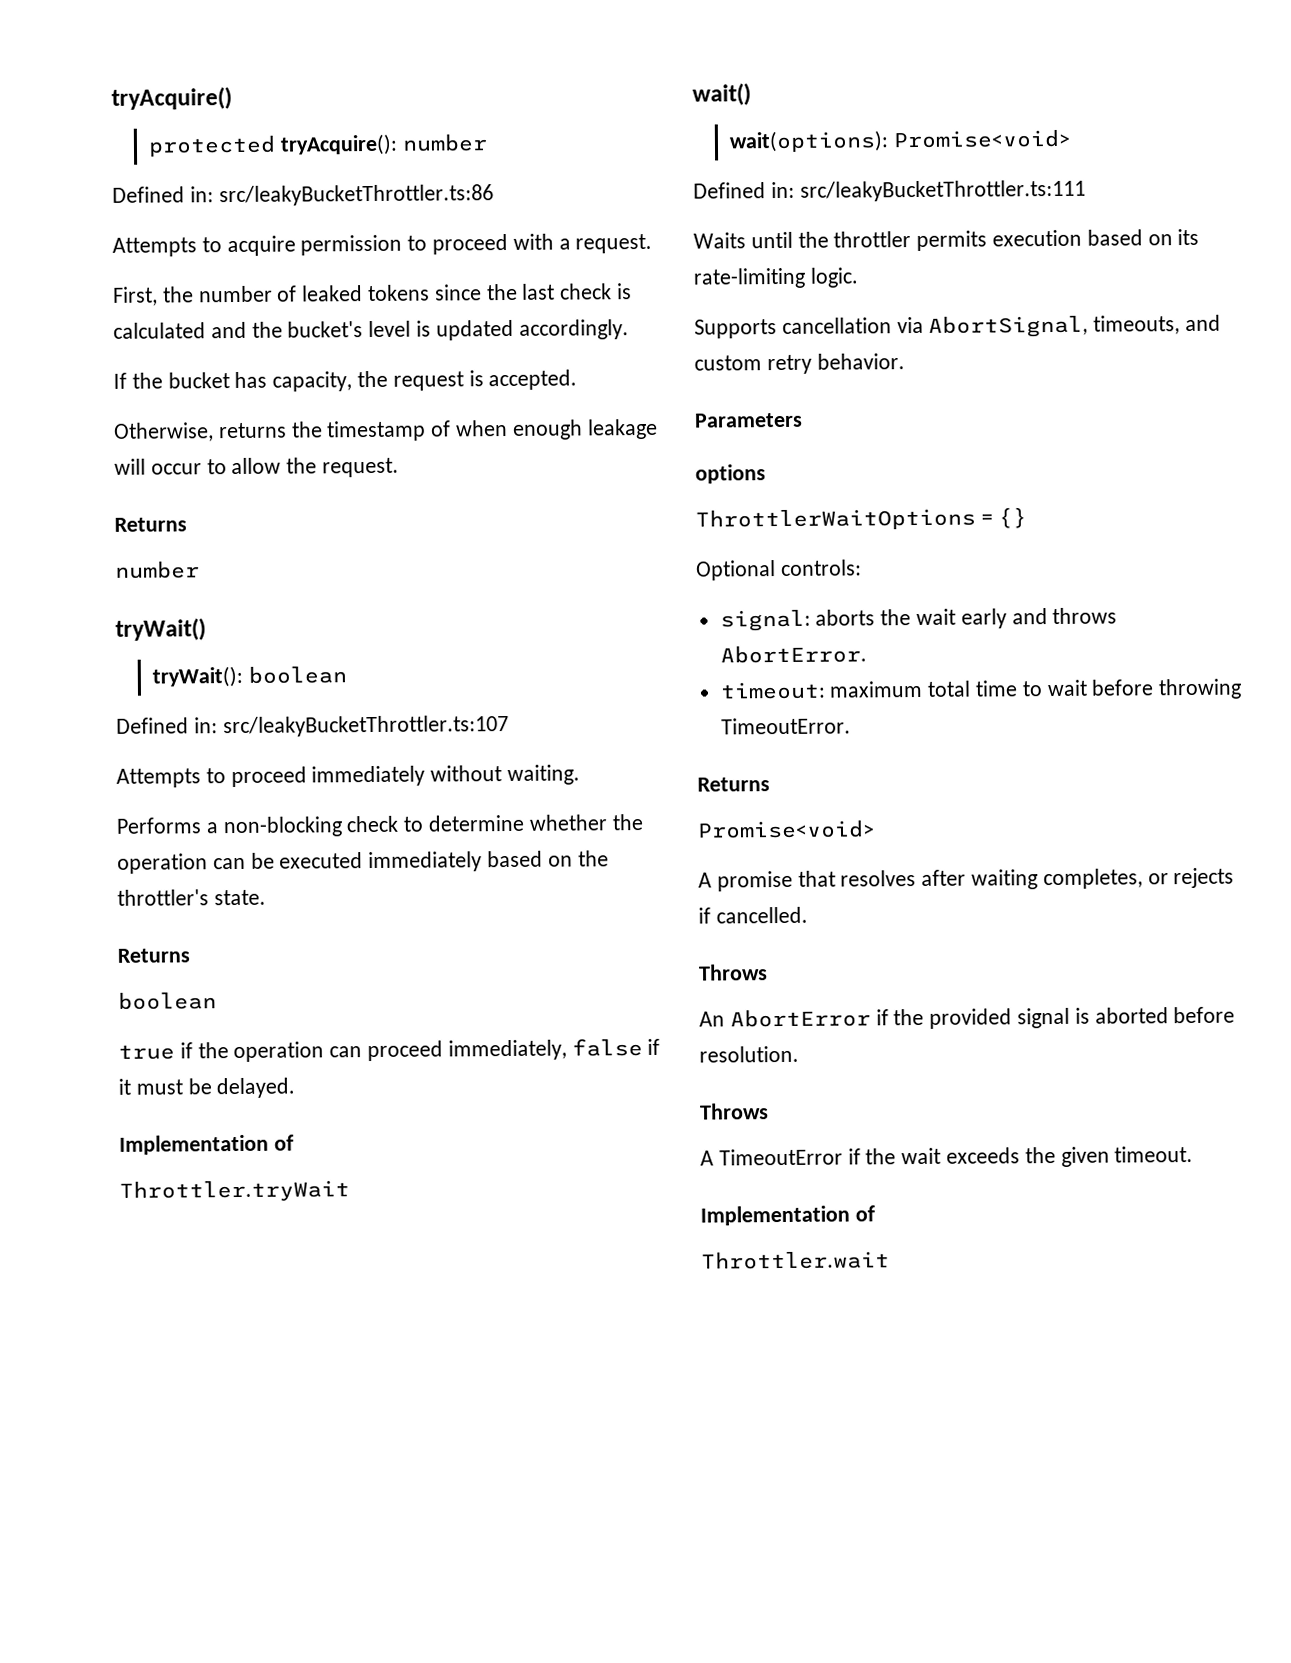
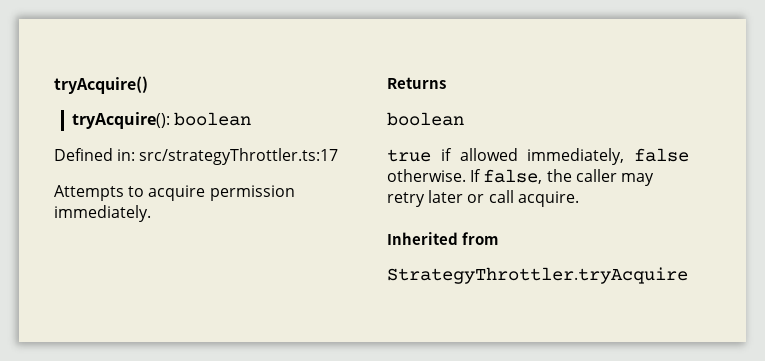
- protected tryAcquire(): number
- Defined in: src/leakyBucketThrottler.ts:86
+ tryAcquire(): boolean
+ Defined in: src/strategyThrottler.ts:17
- Attempts to acquire permission to proceed with a request.
- First, the number of leaked tokens since the last check is calculated and the bucket's level is updated accordingly.
- If the bucket has capacity, the request is accepted.
- Otherwise, returns the timestamp of when enough leakage will occur to allow the request.
- Returns
- number
- tryWait()
- tryWait(): boolean
- Defined in: src/leakyBucketThrottler.ts:107
- Attempts to proceed immediately without waiting.
- Performs a non-blocking check to determine whether the operation can be executed immediately based on the throttler's state.
+ Attempts to acquire permission immediately.
  Returns
  boolean
- true if the operation can proceed immediately, false if it must be delayed.
- Implementation of
- Throttler.tryWait
- wait()
- wait(options): Promise<void>
- Defined in: src/leakyBucketThrottler.ts:111
- Waits until the throttler permits execution based on its rate-limiting logic.
- Supports cancellation via AbortSignal, timeouts, and custom retry behavior.
- Parameters
- options
- ThrottlerWaitOptions = {}
- Optional controls:
- signal: aborts the wait early and throws AbortError.
- timeout: maximum total time to wait before throwing TimeoutError.
- Returns
- Promise<void>
- A promise that resolves after waiting completes, or rejects if cancelled.
- Throws
- An AbortError if the provided signal is aborted before resolution.
- Throws
- A TimeoutError if the wait exceeds the given timeout.
- Implementation of
- Throttler.wait
+ true if allowed immediately, false otherwise. If false, the caller may retry later or call acquire.
+ Inherited from
+ StrategyThrottler.tryAcquire

